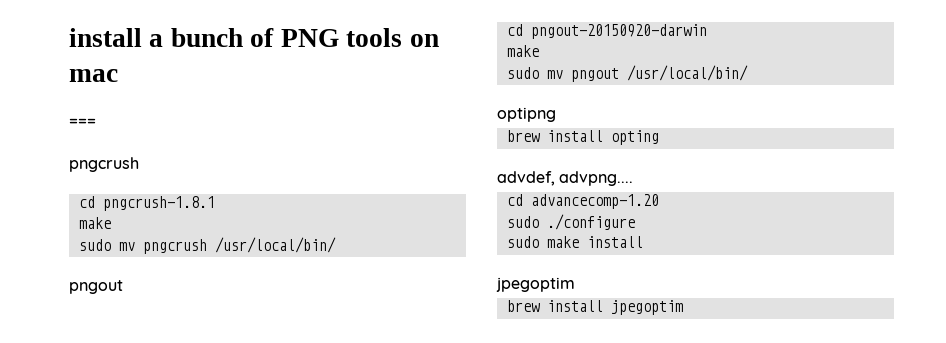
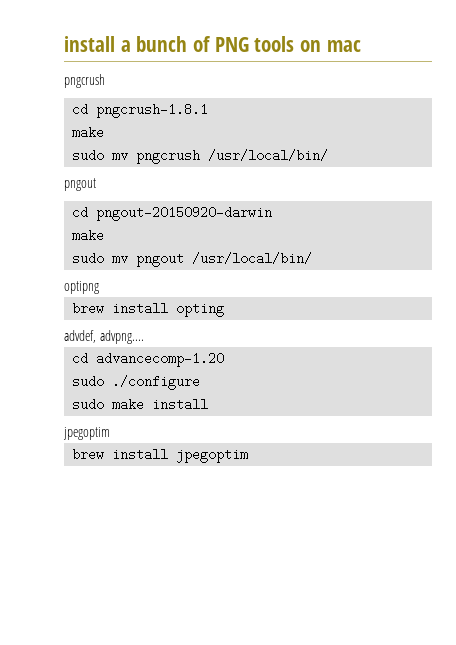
- ===

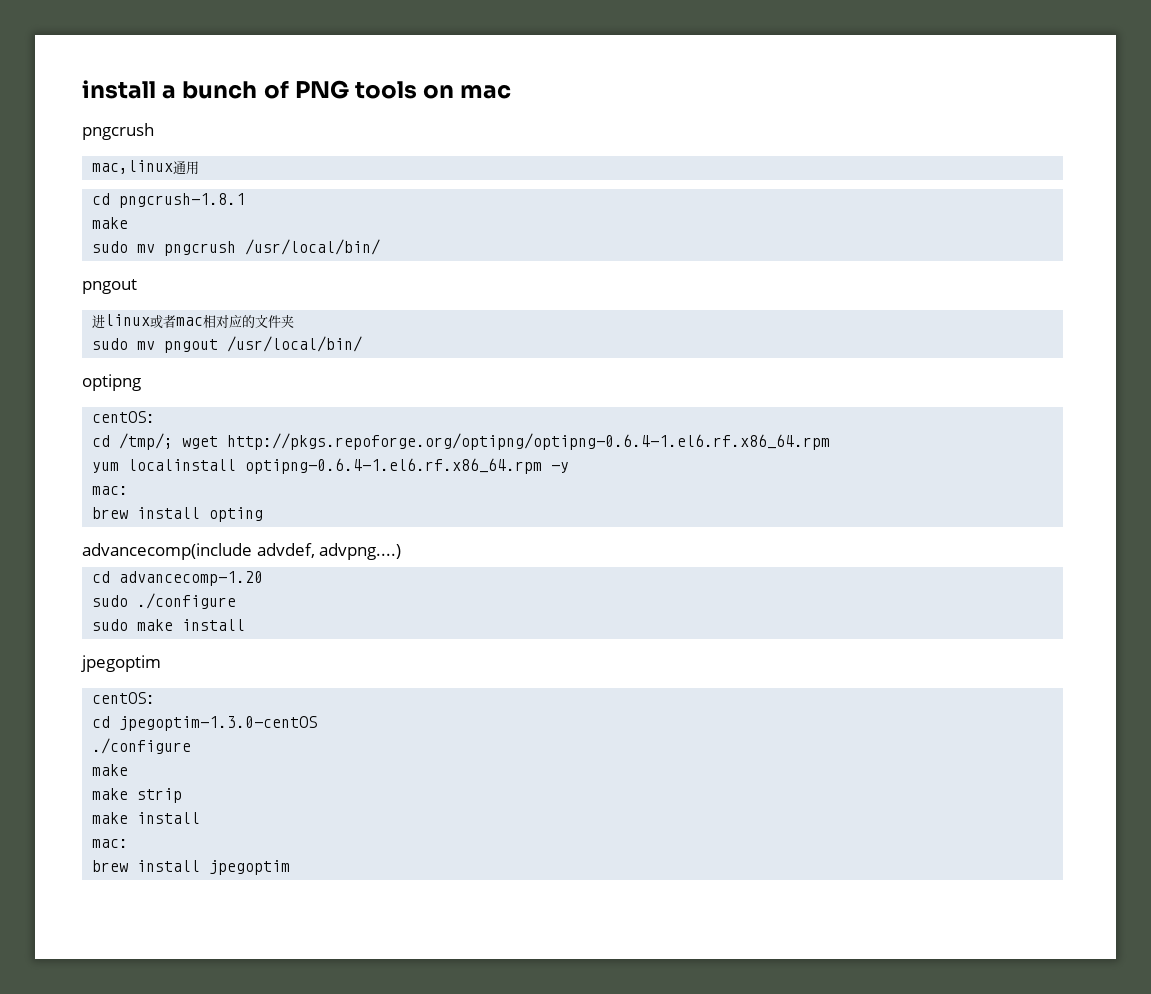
+ mac,linux通用
- cd pngout-20150920-darwin
- make
+ 进linux或者mac相对应的文件夹
  optipng
+ centOS:
+ cd /tmp/; wget http://pkgs.repoforge.org/optipng/optipng-0.6.4-1.el6.rf.x86_64.rpm
+ yum localinstall optipng-0.6.4-1.el6.rf.x86_64.rpm -y
+ mac:
- advdef, advpng....
+ advancecomp(include advdef, advpng....)
  sudo make install
  jpegoptim
+ centOS:
+ cd jpegoptim-1.3.0-centOS
+ ./configure
+ make
+ make strip
+ make install
+ mac:

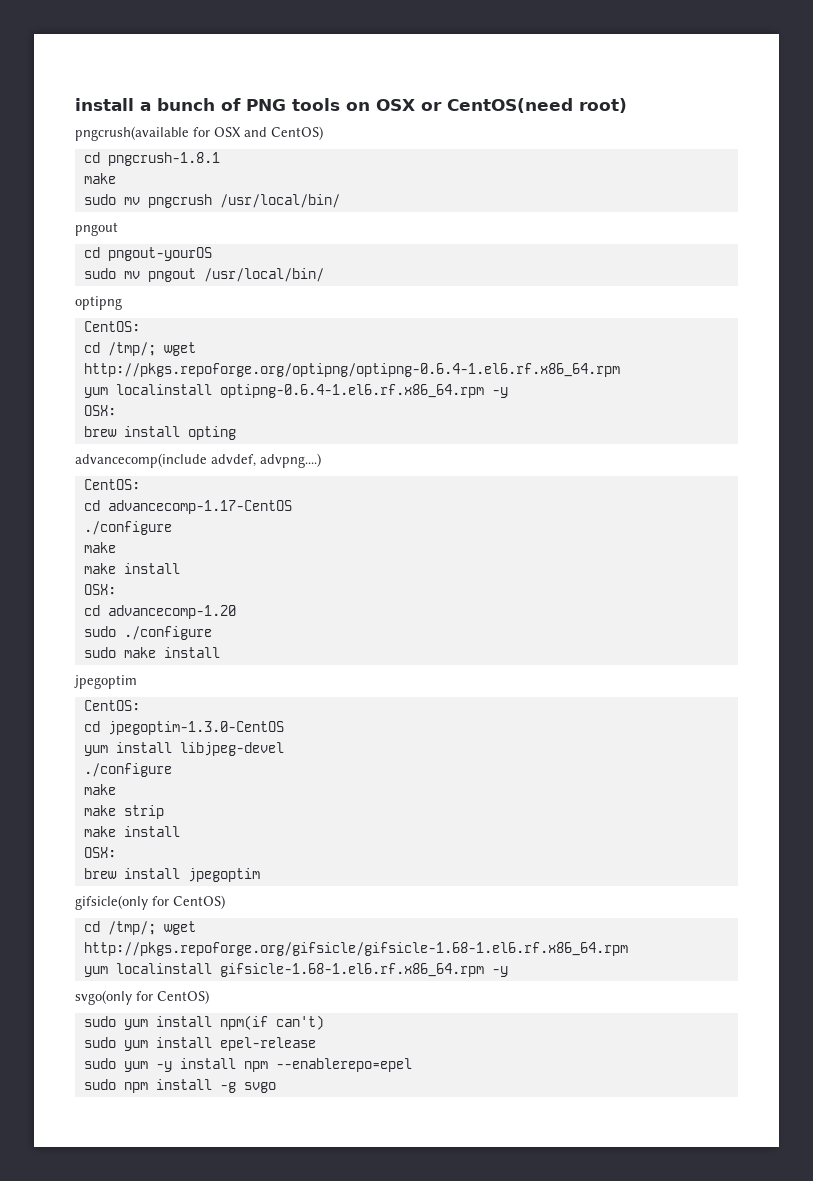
- install a bunch of PNG tools on mac
- pngcrush
- mac,linux通用
+ install a bunch of PNG tools on OSX or CentOS(need root)
+ pngcrush(available for OSX and CentOS)
- 进linux或者mac相对应的文件夹
+ cd pngout-yourOS
  optipng
- centOS:
+ CentOS:
  yum localinstall optipng-0.6.4-1.el6.rf.x86_64.rpm -y
- mac:
+ OSX:
  advancecomp(include advdef, advpng....)
+ CentOS:
+ cd advancecomp-1.17-CentOS
+ ./configure
+ make
+ make install
+ OSX:
  sudo make install
  jpegoptim
- centOS:
- cd jpegoptim-1.3.0-centOS
+ CentOS:
+ cd jpegoptim-1.3.0-CentOS
+ yum install libjpeg-devel
  make strip
  make install
- mac:
+ OSX:
+ gifsicle(only for CentOS)
+ cd /tmp/; wget http://pkgs.repoforge.org/gifsicle/gifsicle-1.68-1.el6.rf.x86_64.rpm
+ yum localinstall gifsicle-1.68-1.el6.rf.x86_64.rpm -y
+ svgo(only for CentOS)
+ sudo yum install npm(if can't)
+ sudo yum install epel-release
+ sudo yum -y install npm --enablerepo=epel
+ sudo npm install -g svgo

